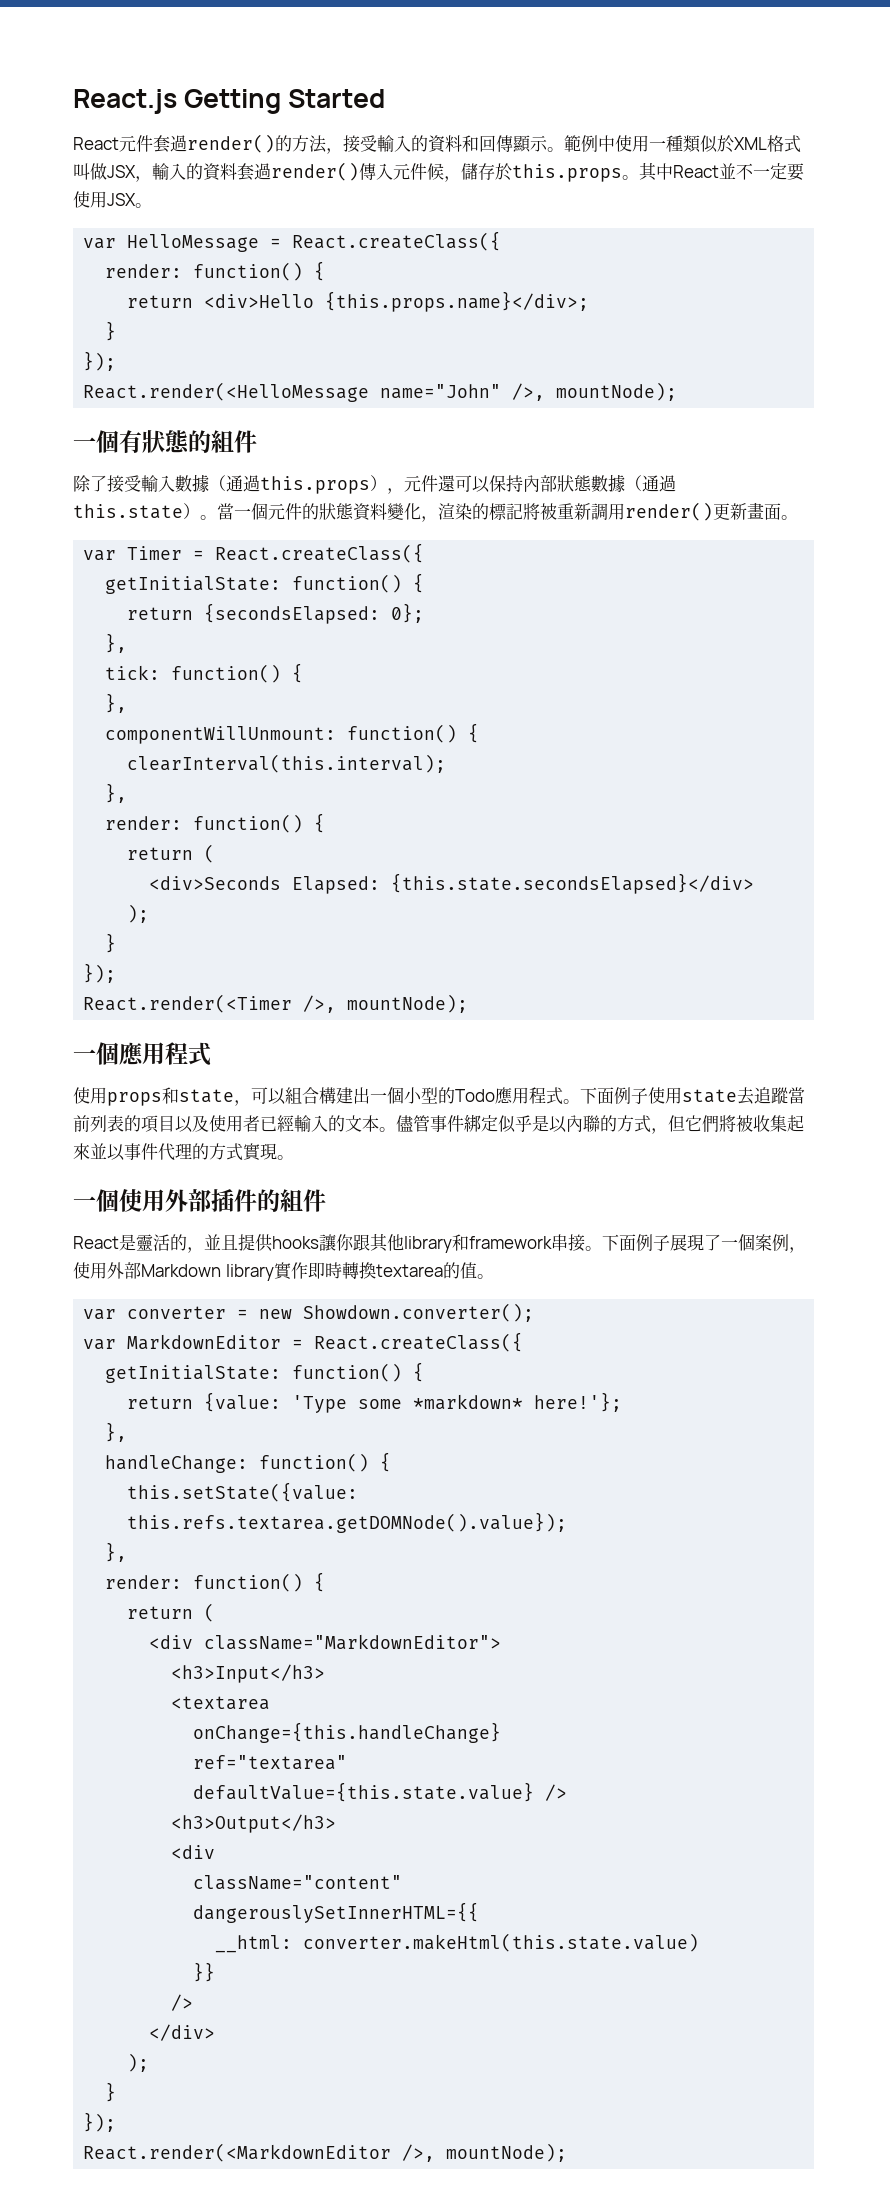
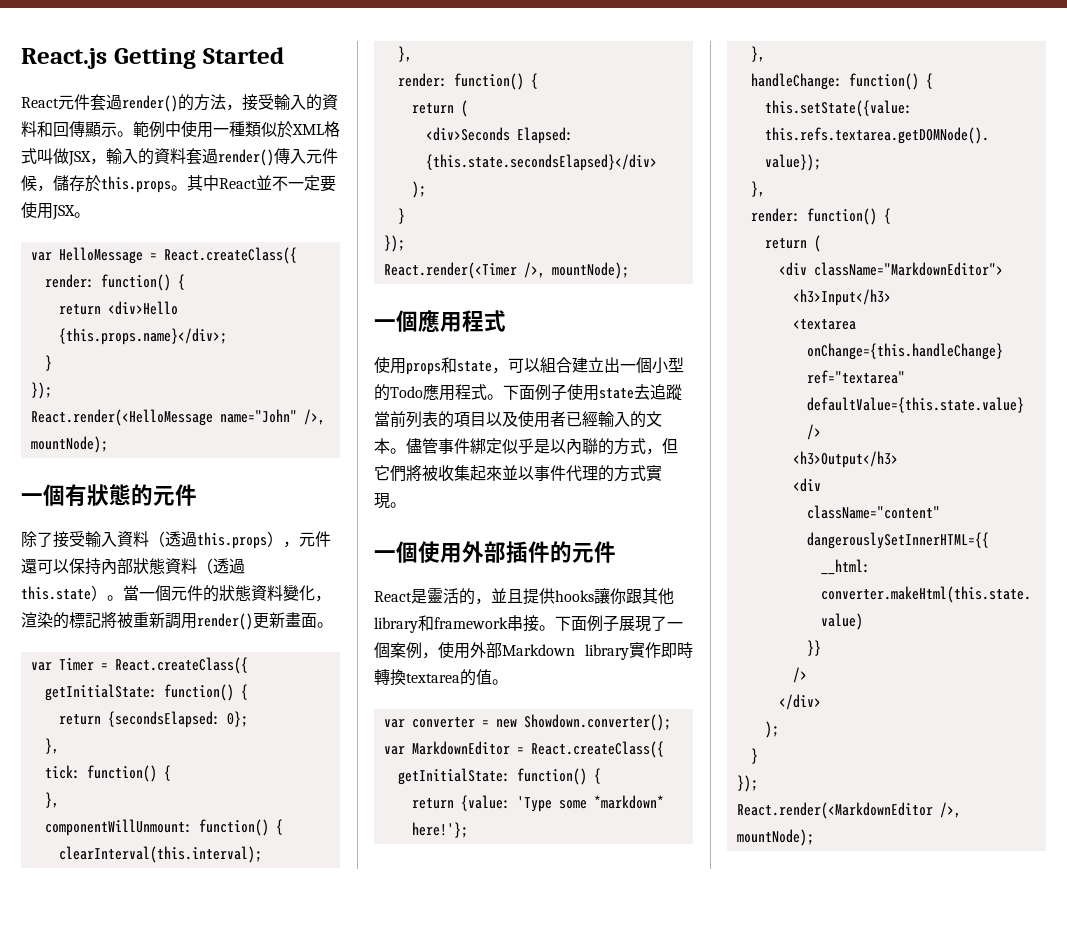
- 一個有狀態的組件
+ 一個有狀態的元件
- 除了接受輸入數據（通過this.props），元件還可以保持內部狀態數據（通過this.state）。
+ 除了接受輸入資料（透過this.props），元件還可以保持內部狀態資料（透過this.state）。
- 使用props和state，可以組合構建出一個小型的Todo應用程式。
+ 使用props和state，可以組合建立出一個小型的Todo應用程式。
- 一個使用外部插件的組件
+ 一個使用外部插件的元件

